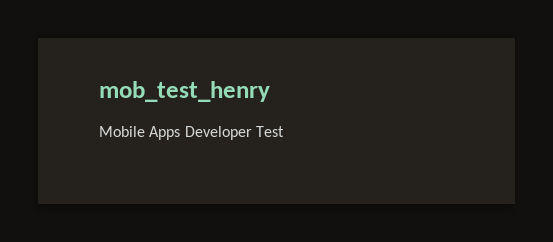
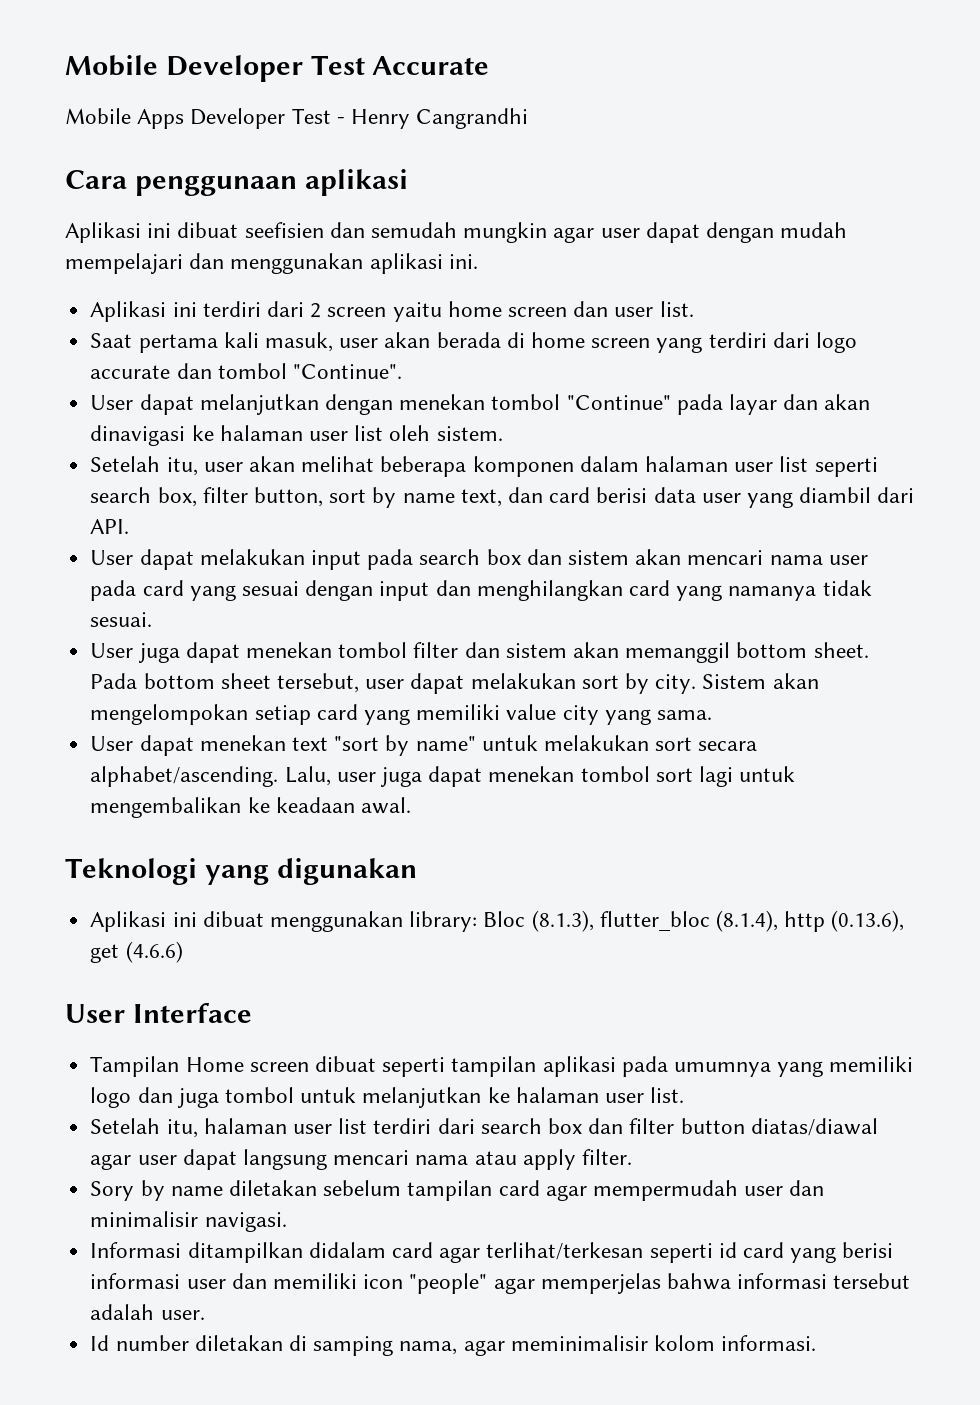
- mob_test_henry
+ Mobile Developer Test Accurate
- Mobile Apps Developer Test
+ Mobile Apps Developer Test - Henry Cangrandhi
+ Cara penggunaan aplikasi
+ Aplikasi ini dibuat seefisien dan semudah mungkin agar user dapat dengan mudah mempelajari dan menggunakan aplikasi ini.
+ Aplikasi ini terdiri dari 2 screen yaitu home screen dan user list.
+ Saat pertama kali masuk, user akan berada di home screen yang terdiri dari logo accurate dan tombol "Continue".
+ User dapat melanjutkan dengan menekan tombol "Continue" pada layar dan akan dinavigasi ke halaman user list oleh sistem.
+ Setelah itu, user akan melihat beberapa komponen dalam halaman user list seperti search box, filter button, sort by name text, dan card berisi data user yang diambil dari API.
+ User dapat melakukan input pada search box dan sistem akan mencari nama user pada card yang sesuai dengan input dan menghilangkan card yang namanya tidak sesuai.
+ User juga dapat menekan tombol filter dan sistem akan memanggil bottom sheet. Pada bottom sheet tersebut, user dapat melakukan sort by city. Sistem akan mengelompokan setiap card yang memiliki value city yang sama.
+ User dapat menekan text "sort by name" untuk melakukan sort secara alphabet/ascending. Lalu, user juga dapat menekan tombol sort lagi untuk mengembalikan ke keadaan awal.
+ Teknologi yang digunakan
+ Aplikasi ini dibuat menggunakan library: Bloc (8.1.3), flutter_bloc (8.1.4), http (0.13.6), get (4.6.6)
+ User Interface
+ Tampilan Home screen dibuat seperti tampilan aplikasi pada umumnya yang memiliki logo dan juga tombol untuk melanjutkan ke halaman user list.
+ Setelah itu, halaman user list terdiri dari search box dan filter button diatas/diawal agar user dapat langsung mencari nama atau apply filter.
+ Sory by name diletakan sebelum tampilan card agar mempermudah user dan minimalisir navigasi.
+ Informasi ditampilkan didalam card agar terlihat/terkesan seperti id card yang berisi informasi user dan memiliki icon "people" agar memperjelas bahwa informasi tersebut adalah user.
+ Id number diletakan di samping nama, agar meminimalisir kolom informasi.

